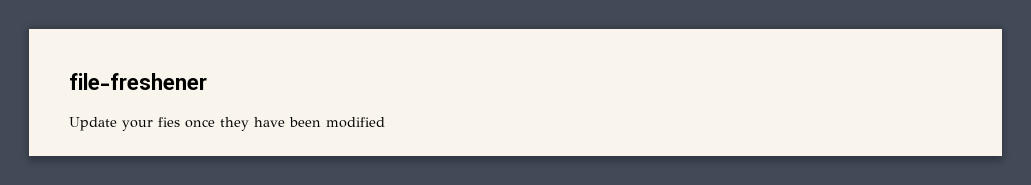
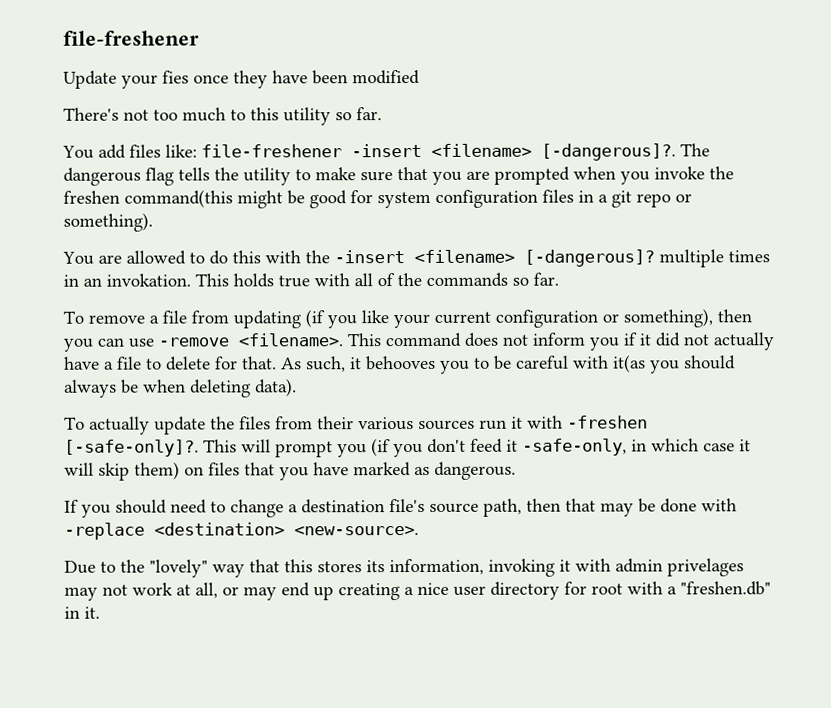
+ There's not too much to this utility so far.
+ You add files like: file-freshener -insert <filename> [-dangerous]?. The dangerous flag tells the utility to make sure that you are prompted when you invoke the freshen command(this might be good for system configuration files in a git repo or something).
+ You are allowed to do this with the -insert <filename> [-dangerous]? multiple times in an invokation. This holds true with all of the commands so far.
+ To remove a file from updating (if you like your current configuration or something), then you can use -remove <filename>. This command does not inform you if it did not actually have a file to delete for that. As such, it behooves you to be careful with it(as you should always be when deleting data).
+ To actually update the files from their various sources run it with -freshen [-safe-only]?. This will prompt you (if you don't feed it -safe-only, in which case it will skip them) on files that you have marked as dangerous.
+ If you should need to change a destination file's source path, then that may be done with -replace <destination> <new-source>.
+ Due to the "lovely" way that this stores its information, invoking it with admin privelages may not work at all, or may end up creating a nice user directory for root with a "freshen.db" in it.

